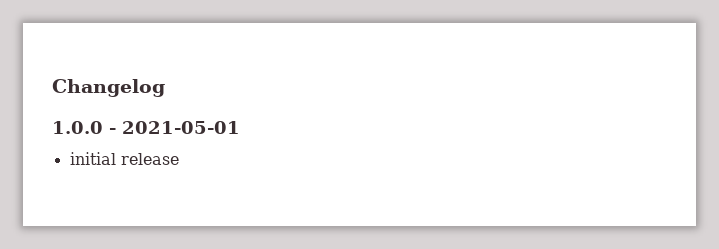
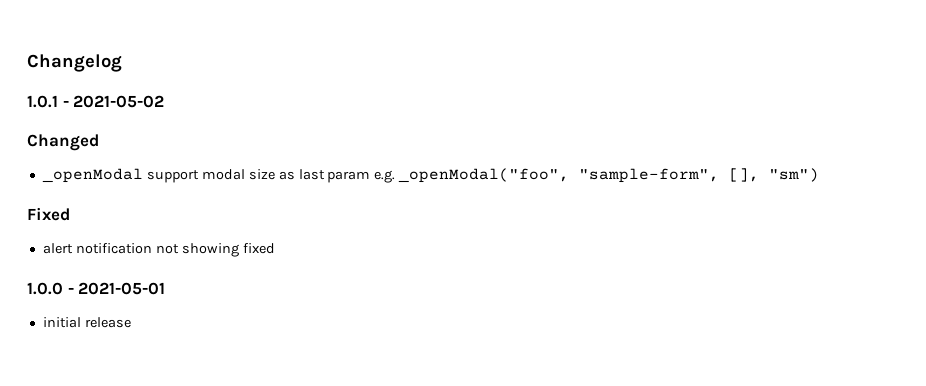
+ 1.0.1 - 2021-05-02
+ Changed
+ _openModal support modal size as last param e.g. _openModal("foo", "sample-form", [], "sm")
+ Fixed
+ alert notification not showing fixed

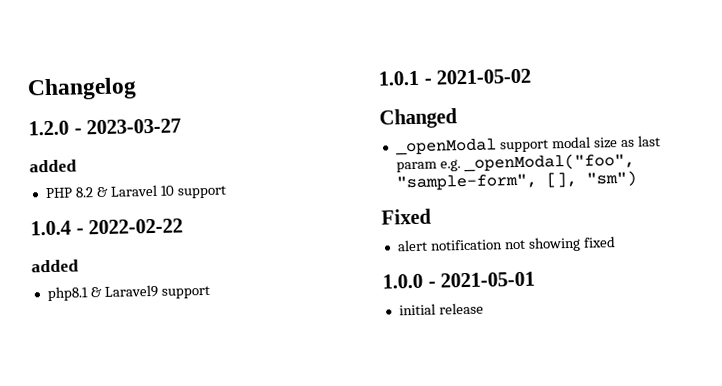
+ 1.2.0 - 2023-03-27
+ added
+ PHP 8.2 & Laravel 10 support
+ 1.0.4 - 2022-02-22
+ added
+ php8.1 & Laravel9 support

